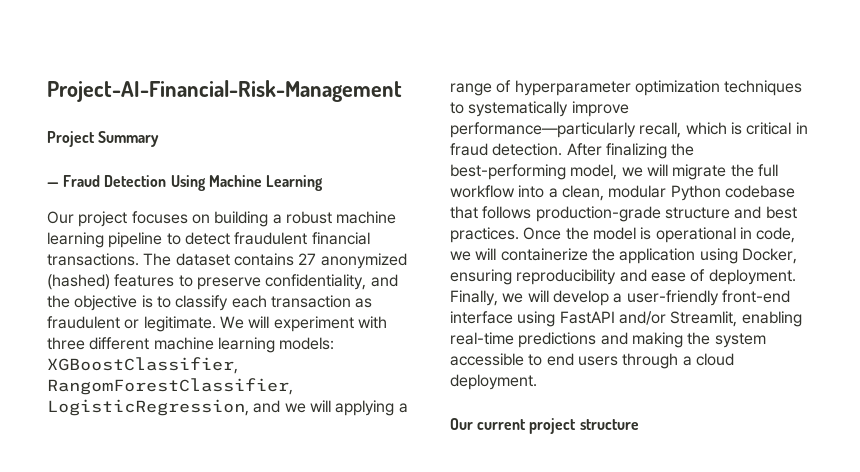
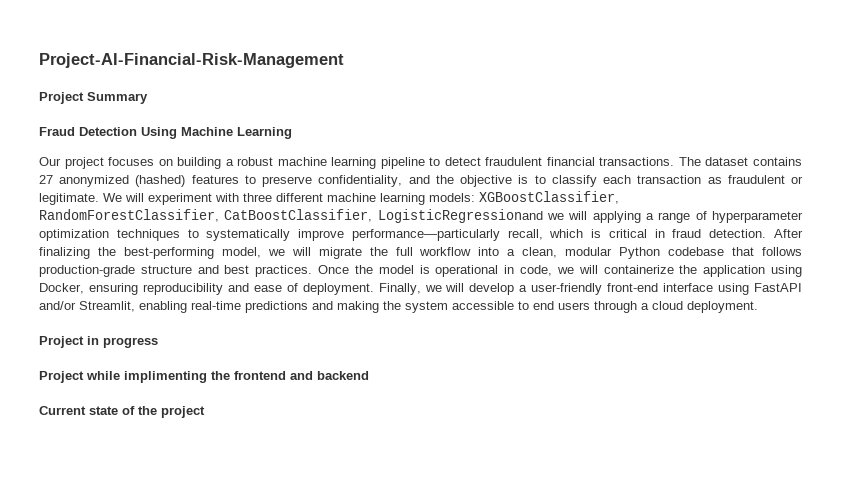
- — Fraud Detection Using Machine Learning
+ Fraud Detection Using Machine Learning
- We will experiment with three different machine learning models: XGBoostClassifier, RangomForestClassifier, LogisticRegression, and we will applying a range of hyperparameter optimization techniques to systematically improve performance—particularly recall, which is critical in fraud detection.
+ We will experiment with three different machine learning models: XGBoostClassifier, RandomForestClassifier, CatBoostClassifier, LogisticRegressionand we will applying a range of hyperparameter optimization techniques to systematically improve performance—particularly recall, which is critical in fraud detection.
- Our current project structure
+ Project in progress
+ Project while implimenting the frontend and backend
+ Current state of the project

